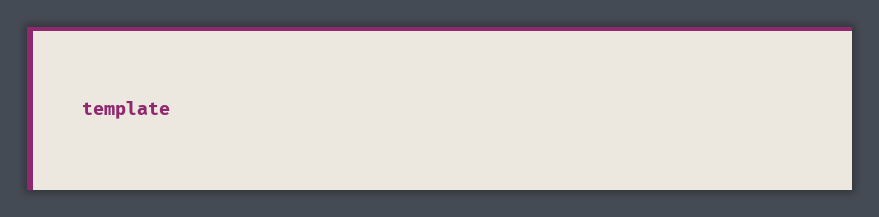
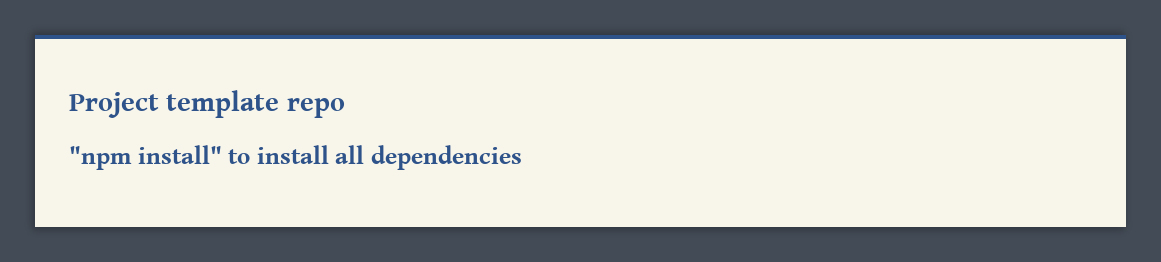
- template
+ Project template repo
+ "npm install" to install all dependencies

